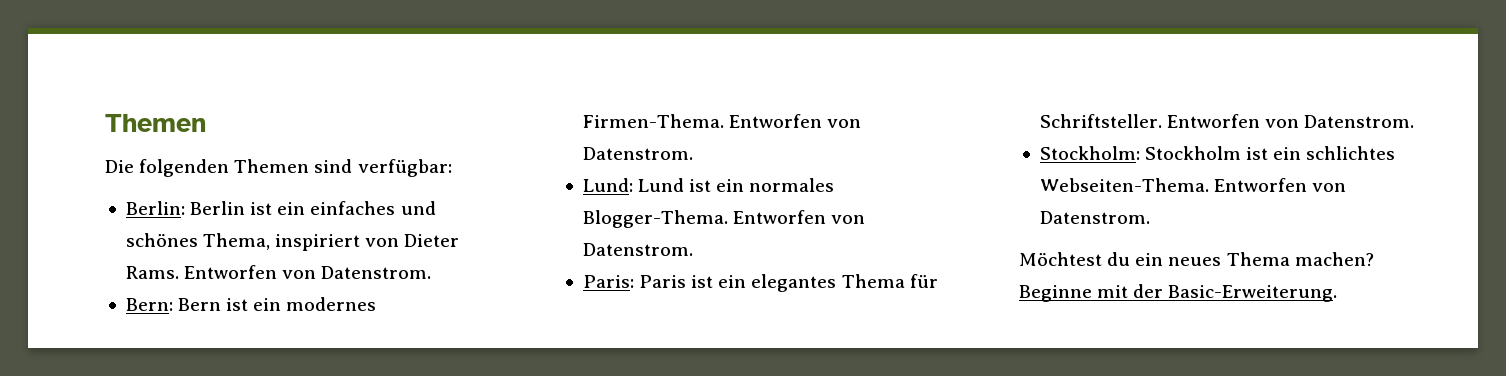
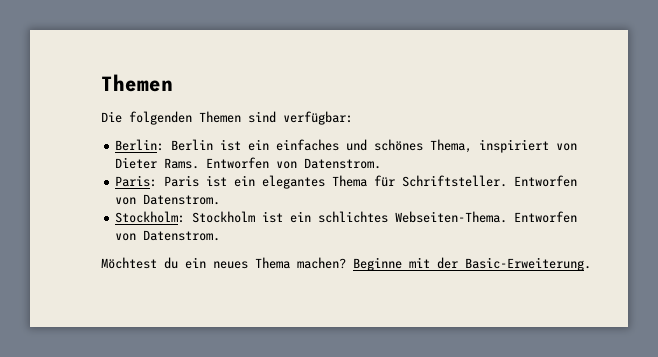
- Bern: Bern ist ein modernes Firmen-Thema. Entworfen von Datenstrom.
- Lund: Lund ist ein normales Blogger-Thema. Entworfen von Datenstrom.

